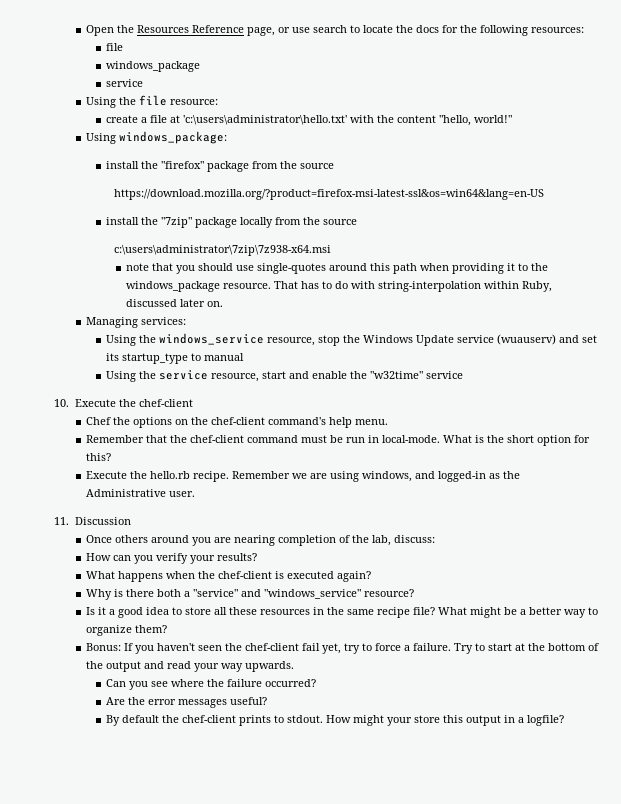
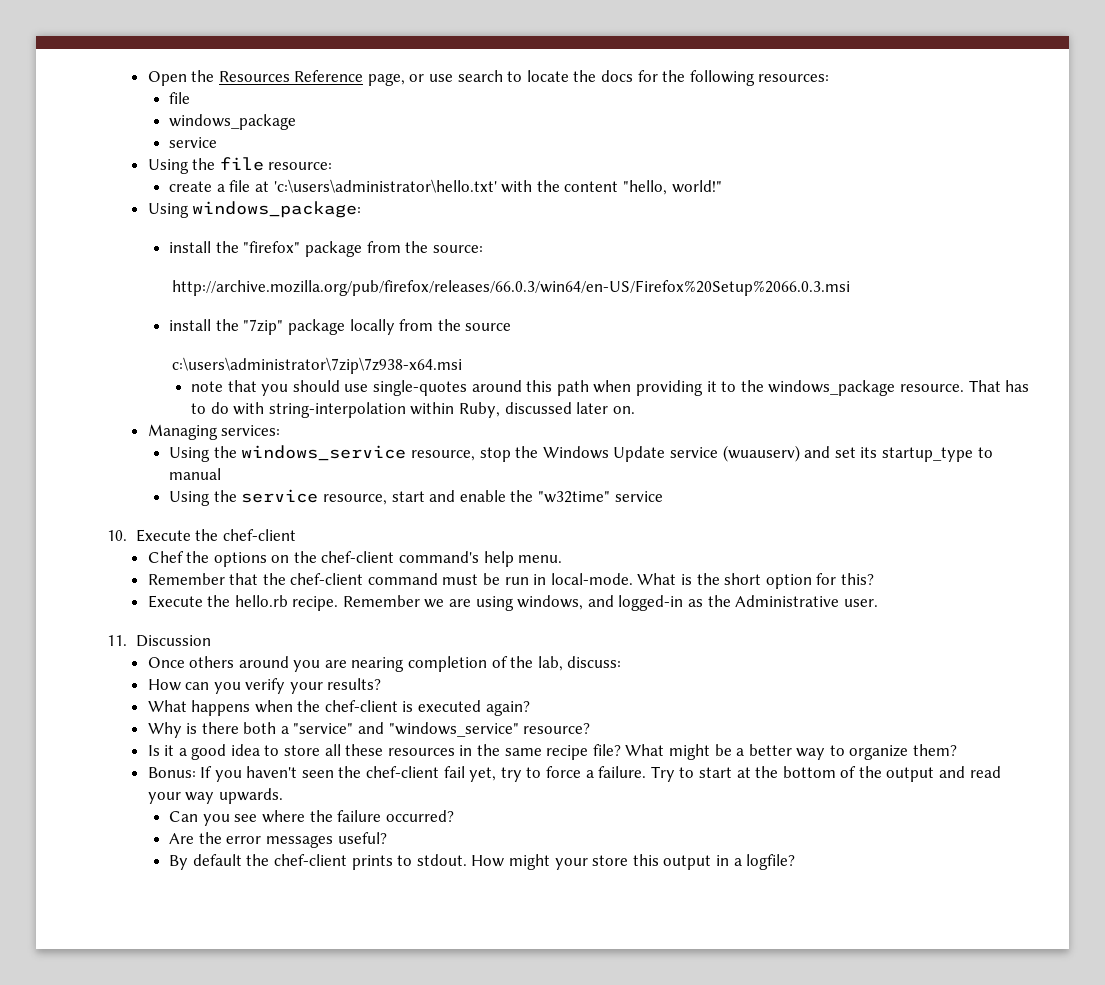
- install the "firefox" package from the source
- https://download.mozilla.org/?product=firefox-msi-latest-ssl&os=win64&lang=en-US
+ install the "firefox" package from the source:
+ http://archive.mozilla.org/pub/firefox/releases/66.0.3/win64/en-US/Firefox%20Setup%2066.0.3.msi

